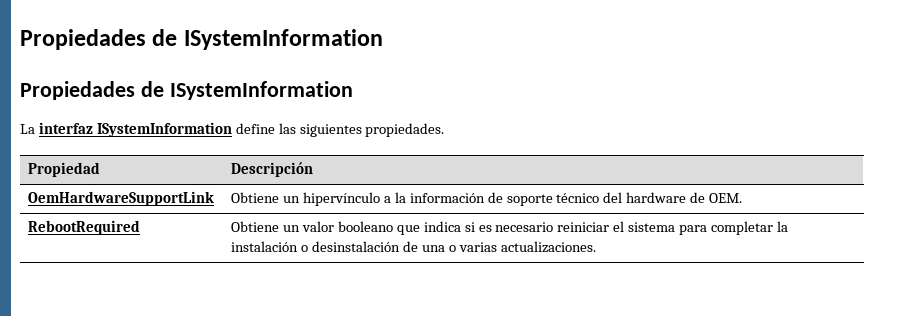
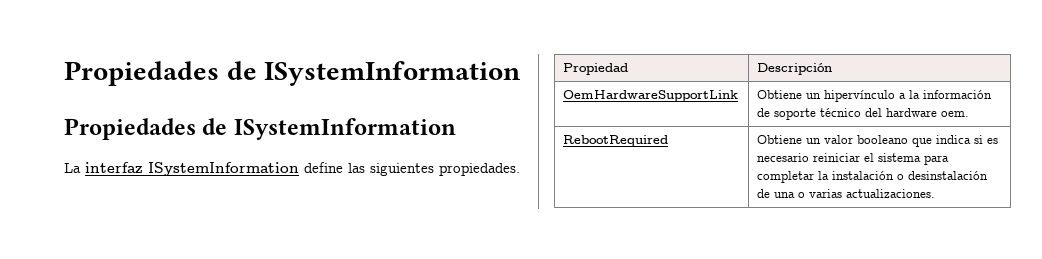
- OemHardwareSupportLink | Obtiene un hipervínculo a la información de soporte técnico del hardware de OEM.
+ OemHardwareSupportLink | Obtiene un hipervínculo a la información de soporte técnico del hardware oem.

